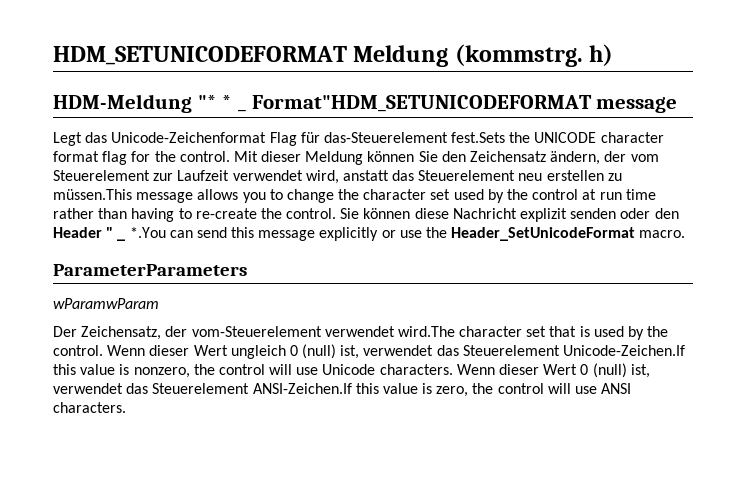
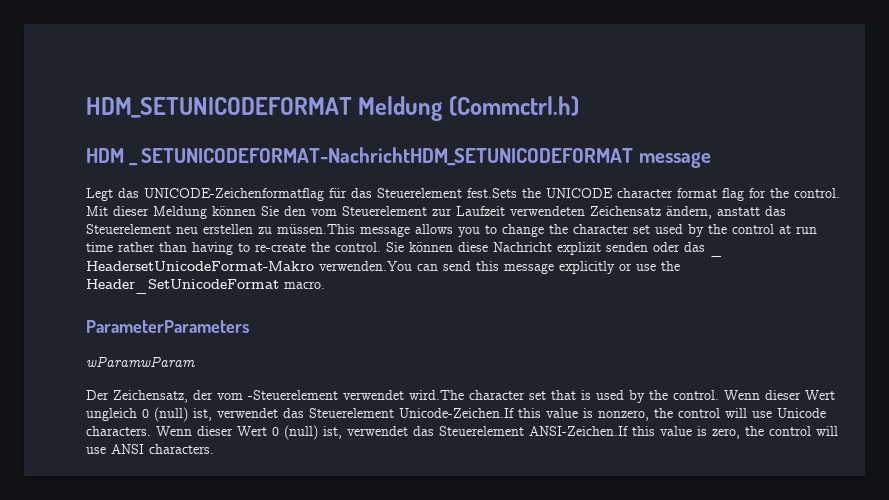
- HDM_SETUNICODEFORMAT Meldung (kommstrg. h)
- HDM-Meldung "* * _ Format"HDM_SETUNICODEFORMAT message
+ HDM_SETUNICODEFORMAT Meldung (Commctrl.h)
+ HDM _ SETUNICODEFORMAT-NachrichtHDM_SETUNICODEFORMAT message
- Legt das Unicode-Zeichenformat Flag für das-Steuerelement fest.Sets the UNICODE character format flag for the control.
+ Legt das UNICODE-Zeichenformatflag für das Steuerelement fest.Sets the UNICODE character format flag for the control.
- Mit dieser Meldung können Sie den Zeichensatz ändern, der vom Steuerelement zur Laufzeit verwendet wird, anstatt das Steuerelement neu erstellen zu müssen.This message allows you to change the character set used by the control at run time rather than having to re-create the control.
+ Mit dieser Meldung können Sie den vom Steuerelement zur Laufzeit verwendeten Zeichensatz ändern, anstatt das Steuerelement neu erstellen zu müssen.This message allows you to change the character set used by the control at run time rather than having to re-create the control.
- Sie können diese Nachricht explizit senden oder den Header " _ *.You can send this message explicitly or use the Header_SetUnicodeFormat macro.
+ Sie können diese Nachricht explizit senden oder das _ HeadersetUnicodeFormat-Makro verwenden.You can send this message explicitly or use the Header_SetUnicodeFormat macro.
- Der Zeichensatz, der vom-Steuerelement verwendet wird.The character set that is used by the control.
+ Der Zeichensatz, der vom -Steuerelement verwendet wird.The character set that is used by the control.

